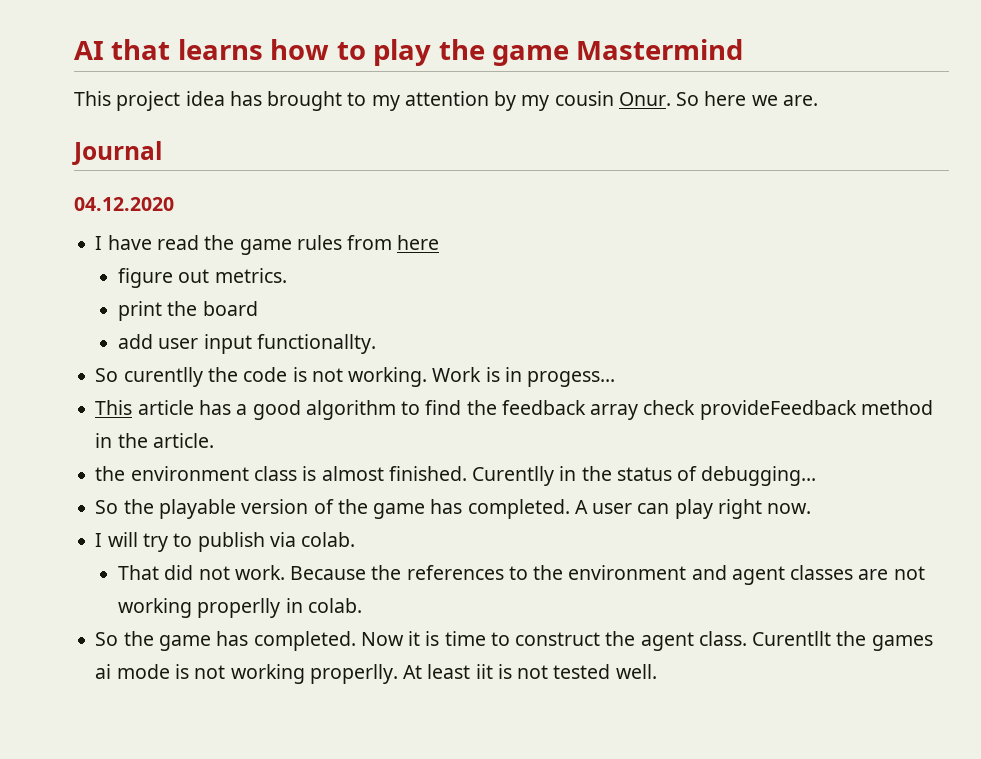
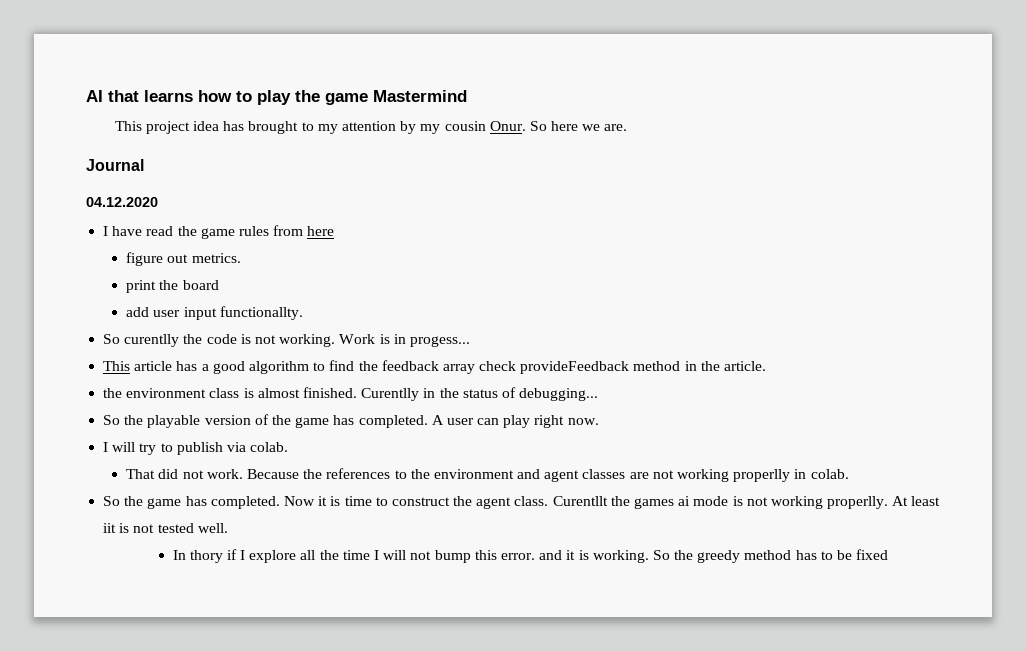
+ In thory if I explore all the time I will not bump this error. and it is working. So the greedy method has to be fixed

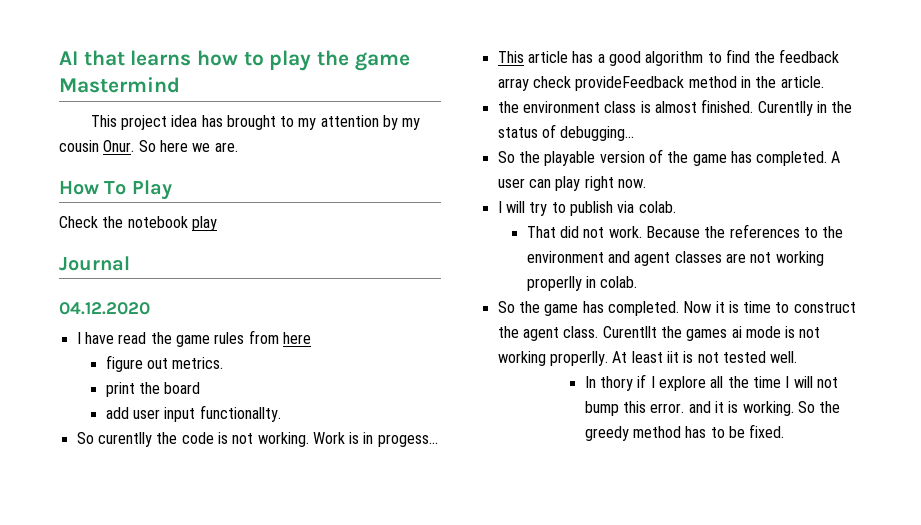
+ How To Play
+ Check the notebook play
- So the greedy method has to be fixed
+ So the greedy method has to be fixed.

